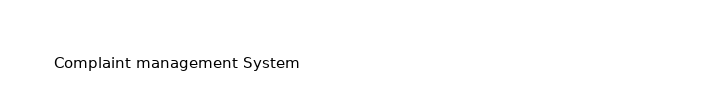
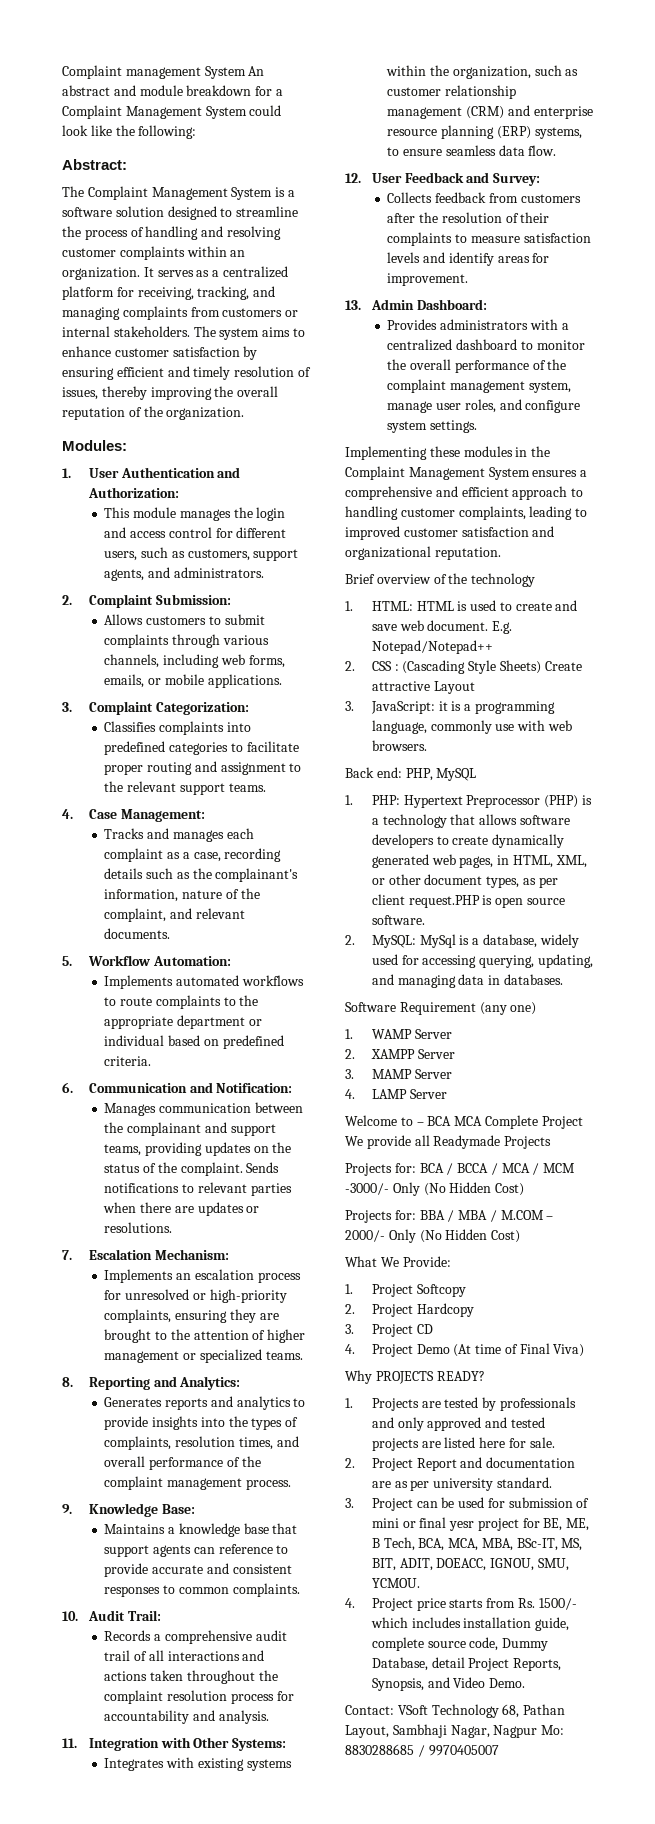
- Complaint management System
+ Complaint management System An abstract and module breakdown for a Complaint Management System could look like the following:
+ Abstract:
+ The Complaint Management System is a software solution designed to streamline the process of handling and resolving customer complaints within an organization. It serves as a centralized platform for receiving, tracking, and managing complaints from customers or internal stakeholders. The system aims to enhance customer satisfaction by ensuring efficient and timely resolution of issues, thereby improving the overall reputation of the organization.
+ Modules:
+ 1. User Authentication and Authorization:
+ This module manages the login and access control for different users, such as customers, support agents, and administrators.
+ 2. Complaint Submission:
+ Allows customers to submit complaints through various channels, including web forms, emails, or mobile applications.
+ 3. Complaint Categorization:
+ Classifies complaints into predefined categories to facilitate proper routing and assignment to the relevant support teams.
+ 4. Case Management:
+ Tracks and manages each complaint as a case, recording details such as the complainant's information, nature of the complaint, and relevant documents.
+ 5. Workflow Automation:
+ Implements automated workflows to route complaints to the appropriate department or individual based on predefined criteria.
+ 6. Communication and Notification:
+ Manages communication between the complainant and support teams, providing updates on the status of the complaint. Sends notifications to relevant parties when there are updates or resolutions.
+ 7. Escalation Mechanism:
+ Implements an escalation process for unresolved or high-priority complaints, ensuring they are brought to the attention of higher management or specialized teams.
+ 8. Reporting and Analytics:
+ Generates reports and analytics to provide insights into the types of complaints, resolution times, and overall performance of the complaint management process.
+ 9. Knowledge Base:
+ Maintains a knowledge base that support agents can reference to provide accurate and consistent responses to common complaints.
+ 10. Audit Trail:
+ Records a comprehensive audit trail of all interactions and actions taken throughout the complaint resolution process for accountability and analysis.
+ 11. Integration with Other Systems:
+ Integrates with existing systems within the organization, such as customer relationship management (CRM) and enterprise resource planning (ERP) systems, to ensure seamless data flow.
+ 12. User Feedback and Survey:
+ Collects feedback from customers after the resolution of their complaints to measure satisfaction levels and identify areas for improvement.
+ 13. Admin Dashboard:
+ Provides administrators with a centralized dashboard to monitor the overall performance of the complaint management system, manage user roles, and configure system settings.
+ Implementing these modules in the Complaint Management System ensures a comprehensive and efficient approach to handling customer complaints, leading to improved customer satisfaction and organizational reputation.
+ Brief overview of the technology
+ 1. HTML: HTML is used to create and save web document. E.g. Notepad/Notepad++
+ 2. CSS : (Cascading Style Sheets) Create attractive Layout
+ 3. JavaScript: it is a programming language, commonly use with web browsers.
+ Back end: PHP, MySQL
+ 1. PHP: Hypertext Preprocessor (PHP) is a technology that allows software developers to create dynamically generated web pages, in HTML, XML, or other document types, as per client request.PHP is open source software.
+ 2. MySQL: MySql is a database, widely used for accessing querying, updating, and managing data in databases.
+ Software Requirement (any one)
+ 1. WAMP Server
+ 2. XAMPP Server
+ 3. MAMP Server
+ 4. LAMP Server
+ Welcome to – BCA MCA Complete Project We provide all Readymade Projects
+ Projects for: BCA / BCCA / MCA / MCM -3000/- Only (No Hidden Cost)
+ Projects for: BBA / MBA / M.COM – 2000/- Only (No Hidden Cost)
+ What We Provide:
+ 1. Project Softcopy
+ 2. Project Hardcopy
+ 3. Project CD
+ 4. Project Demo (At time of Final Viva)
+ Why PROJECTS READY?
+ 1. Projects are tested by professionals and only approved and tested projects are listed here for sale.
+ 2. Project Report and documentation are as per university standard.
+ 3. Project can be used for submission of mini or final yesr project for BE, ME, B Tech, BCA, MCA, MBA, BSc-IT, MS, BIT, ADIT, DOEACC, IGNOU, SMU, YCMOU.
+ 4. Project price starts from Rs. 1500/- which includes installation guide, complete source code, Dummy Database, detail Project Reports, Synopsis, and Video Demo.
+ Contact: VSoft Technology 68, Pathan Layout, Sambhaji Nagar, Nagpur Mo: 8830288685 / 9970405007

